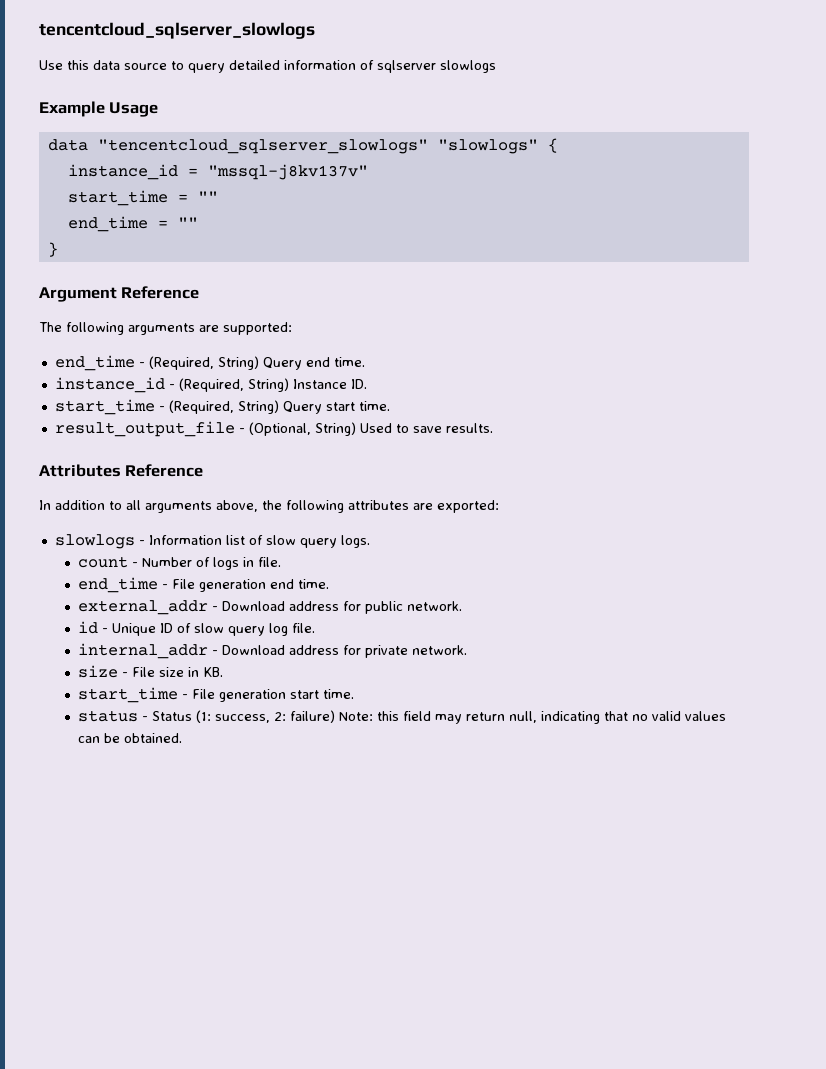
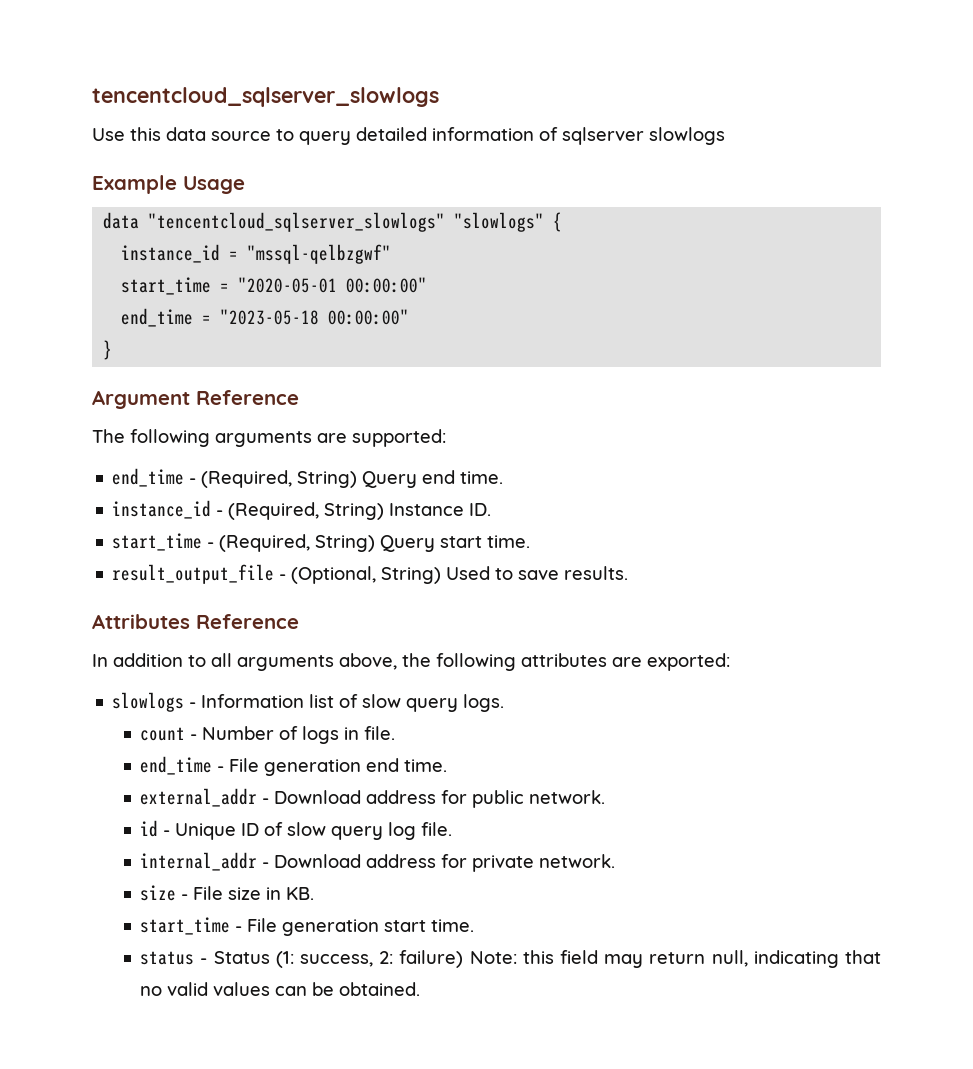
- instance_id = "mssql-j8kv137v"
+ instance_id = "mssql-qelbzgwf"
- start_time = ""
+ start_time = "2020-05-01 00:00:00"
- end_time = ""
+ end_time = "2023-05-18 00:00:00"

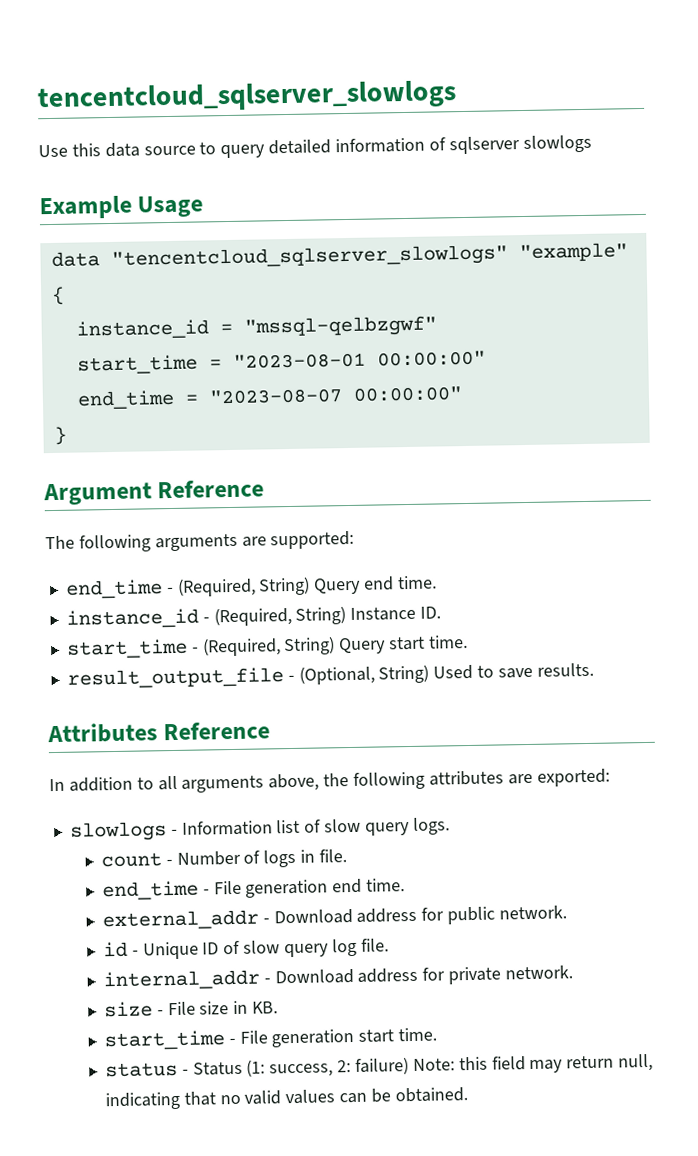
- data "tencentcloud_sqlserver_slowlogs" "slowlogs" {
+ data "tencentcloud_sqlserver_slowlogs" "example" {
- start_time = "2020-05-01 00:00:00"
+ start_time = "2023-08-01 00:00:00"
- end_time = "2023-05-18 00:00:00"
+ end_time = "2023-08-07 00:00:00"

